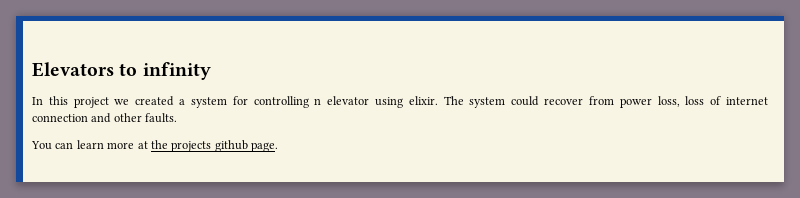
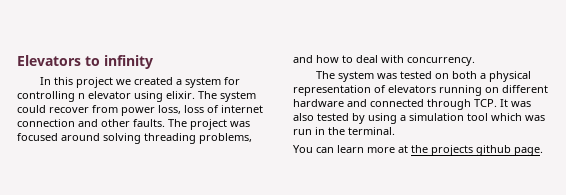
+ The project was focused around solving threading problems, and how to deal with concurrency.
+ The system was tested on both a physical representation of elevators running on different hardware and connected through TCP. It was also tested by using a simulation tool which was run in the terminal.

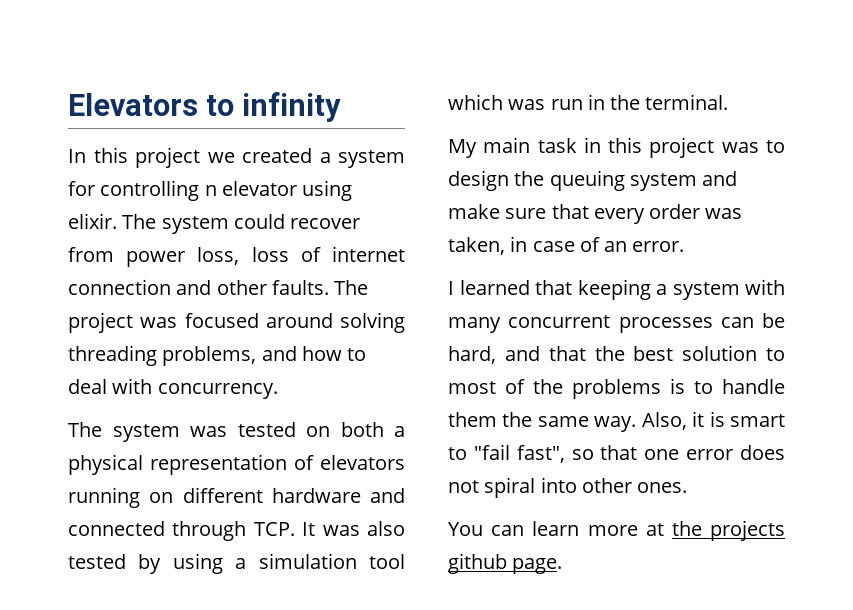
+ My main task in this project was to design the queuing system and make sure that every order was taken, in case of an error.
+ I learned that keeping a system with many concurrent processes can be hard, and that the best solution to most of the problems is to handle them the same way. Also, it is smart to "fail fast", so that one error does not spiral into other ones.

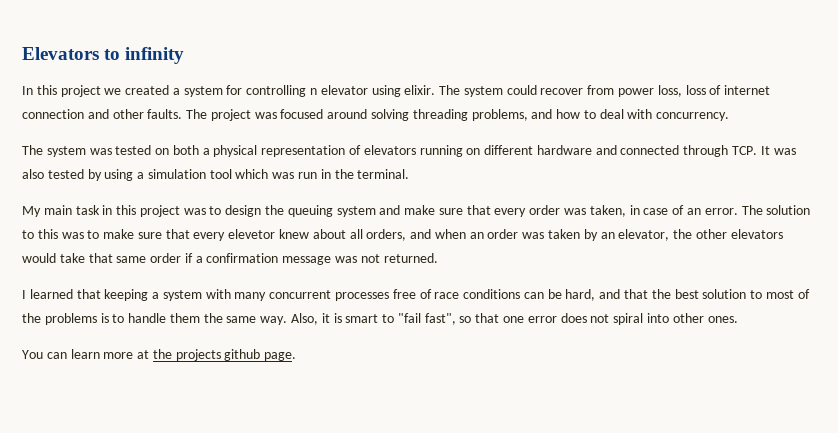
+ The solution to this was to make sure that every elevetor knew about all orders, and when an order was taken by an elevator, the other elevators would take that same order if a confirmation message was not returned.
- I learned that keeping a system with many concurrent processes can be hard, and that the best solution to most of the problems is to handle them the same way.
+ I learned that keeping a system with many concurrent processes free of race conditions can be hard, and that the best solution to most of the problems is to handle them the same way.

